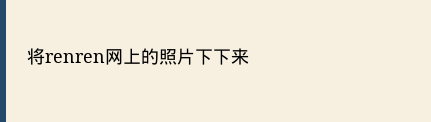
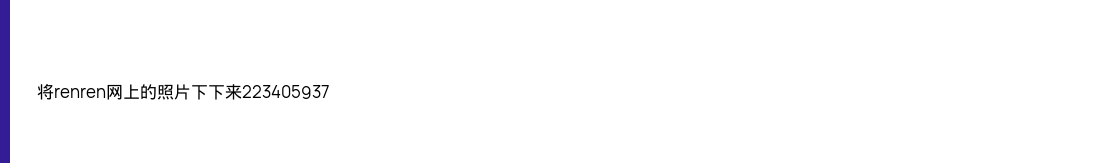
- 将renren网上的照片下下来
+ 将renren网上的照片下下来223405937

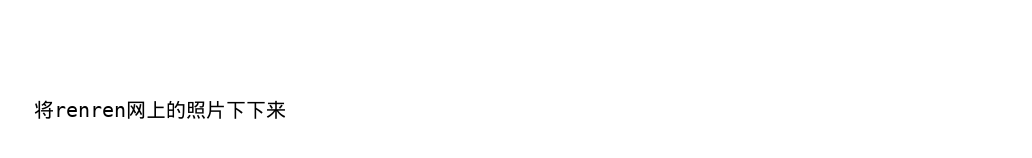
- 将renren网上的照片下下来223405937
+ 将renren网上的照片下下来

